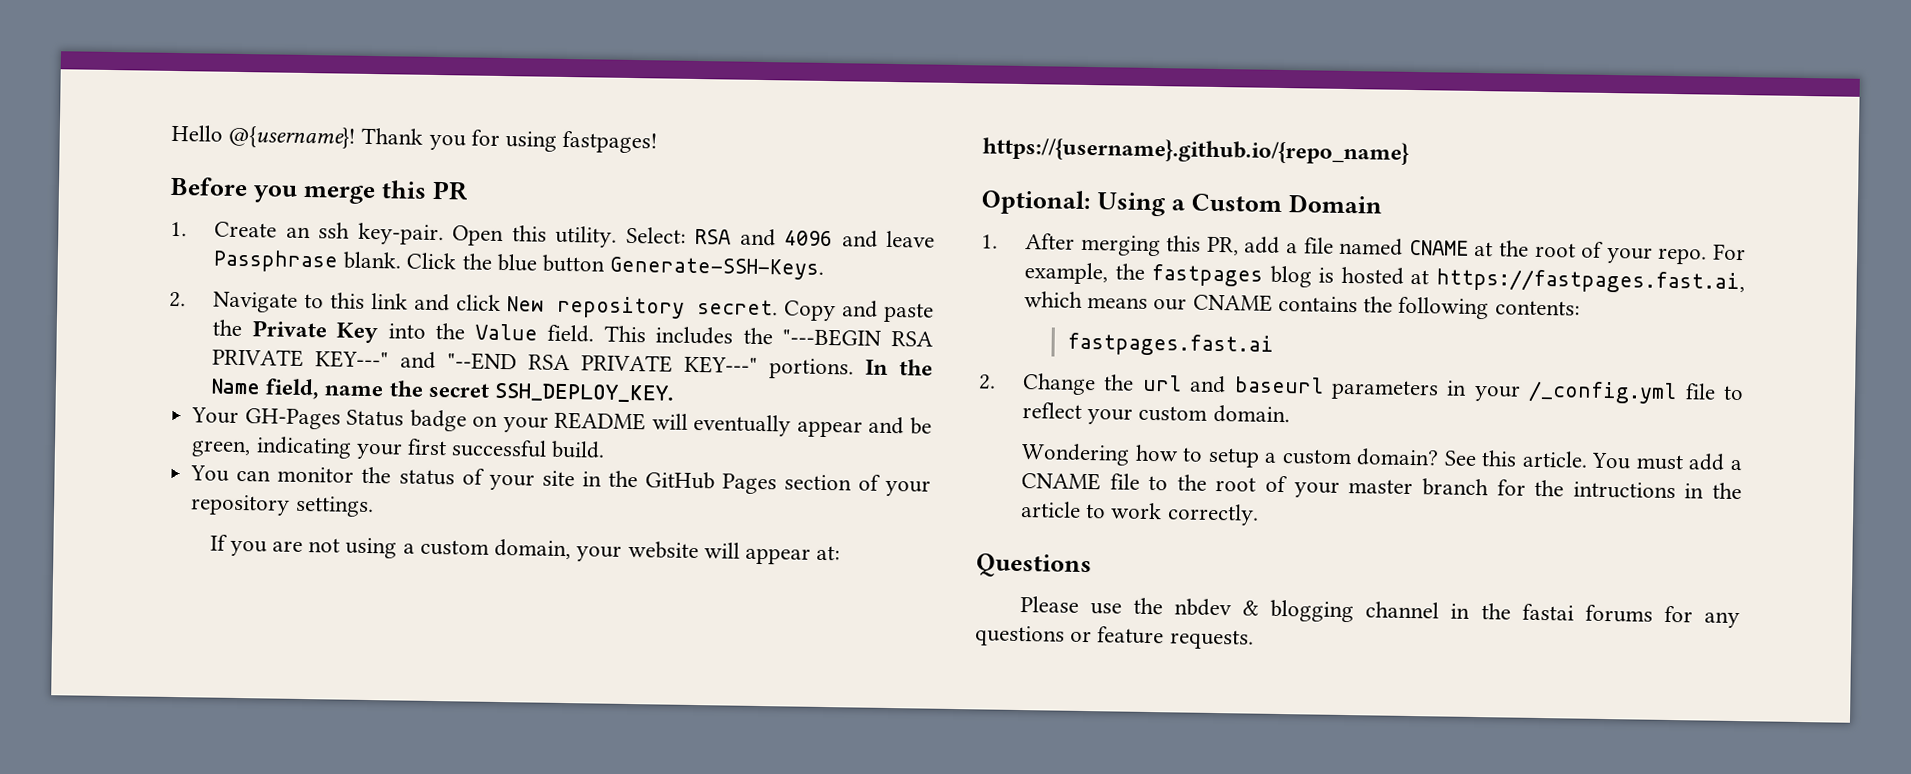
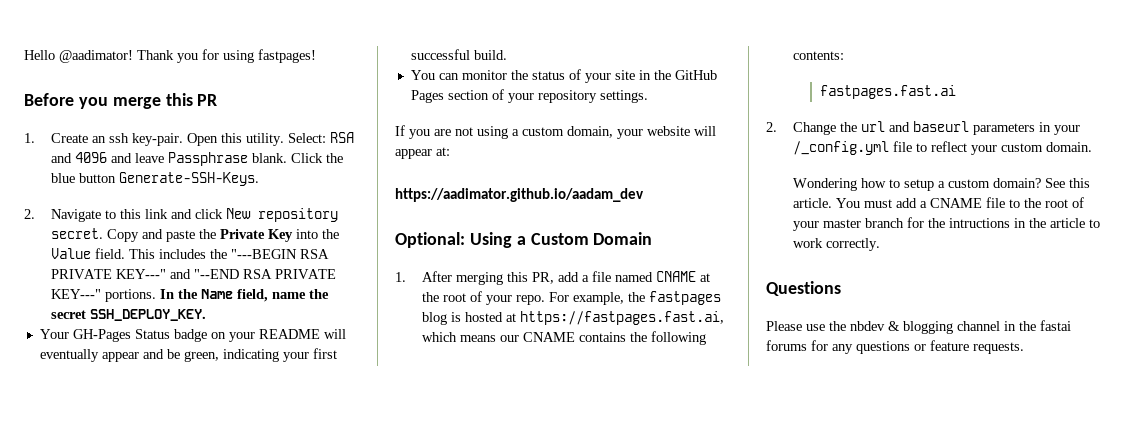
- Hello @{username}!
+ Hello @aadimator!
- https://{username}.github.io/{repo_name}
+ https://aadimator.github.io/aadam_dev

